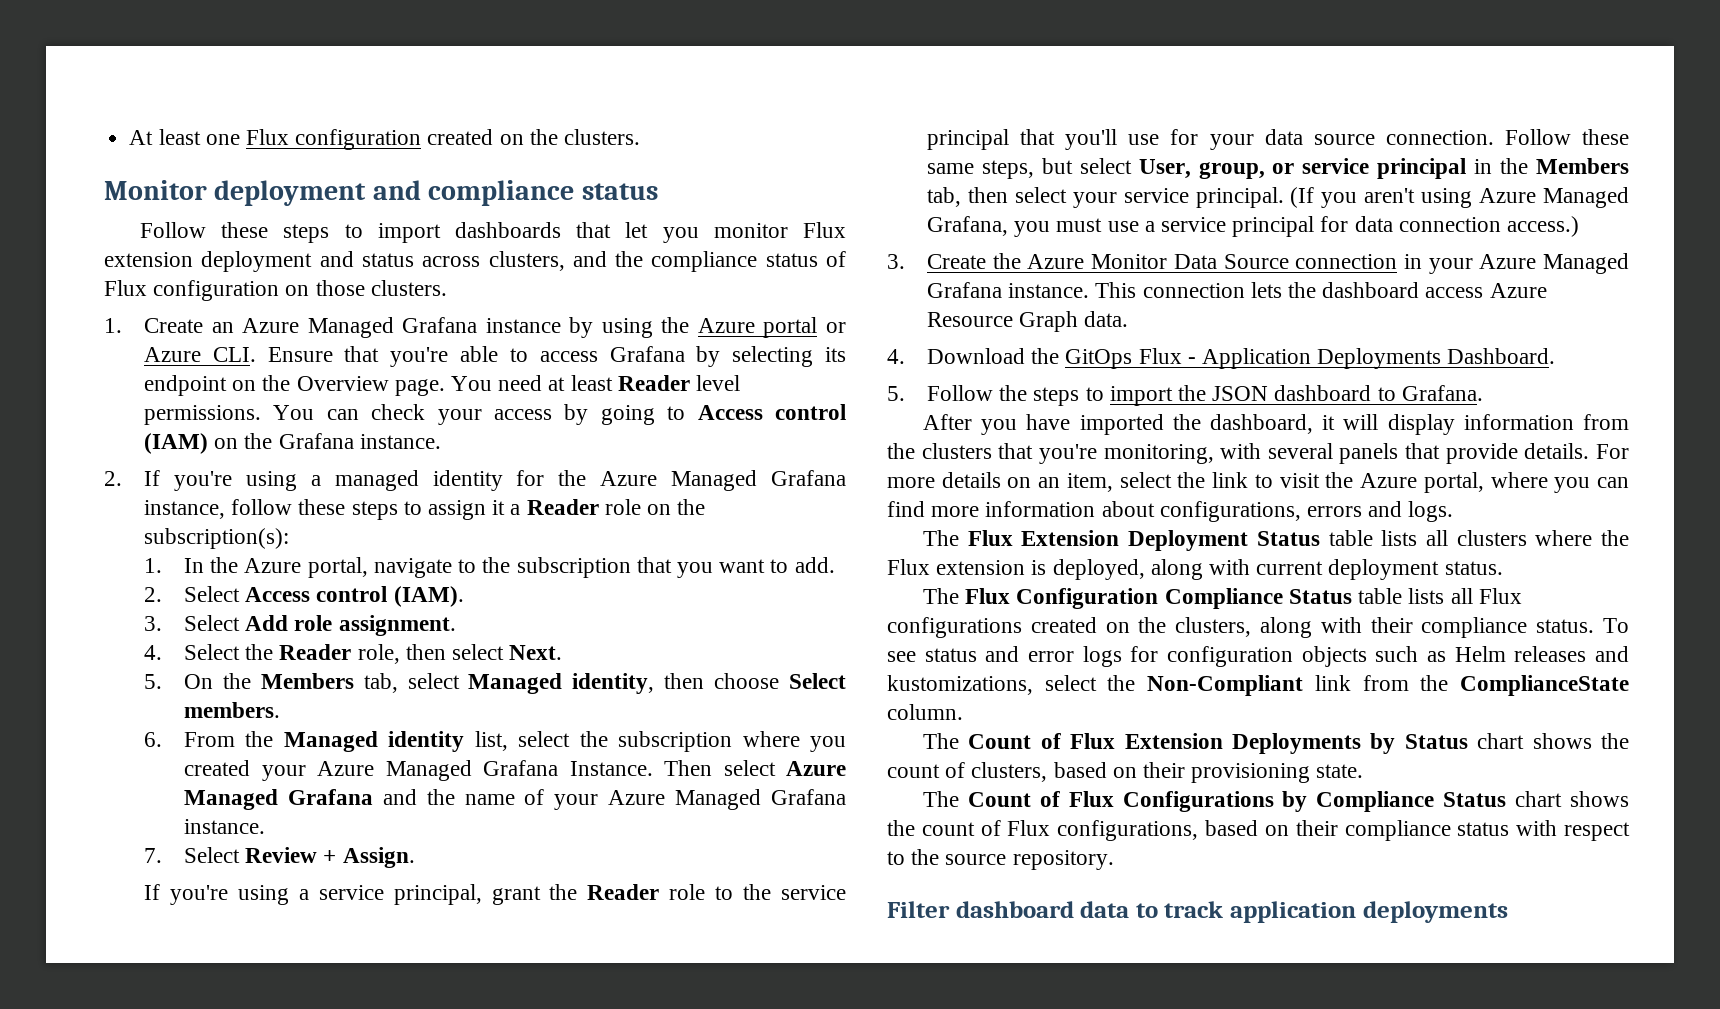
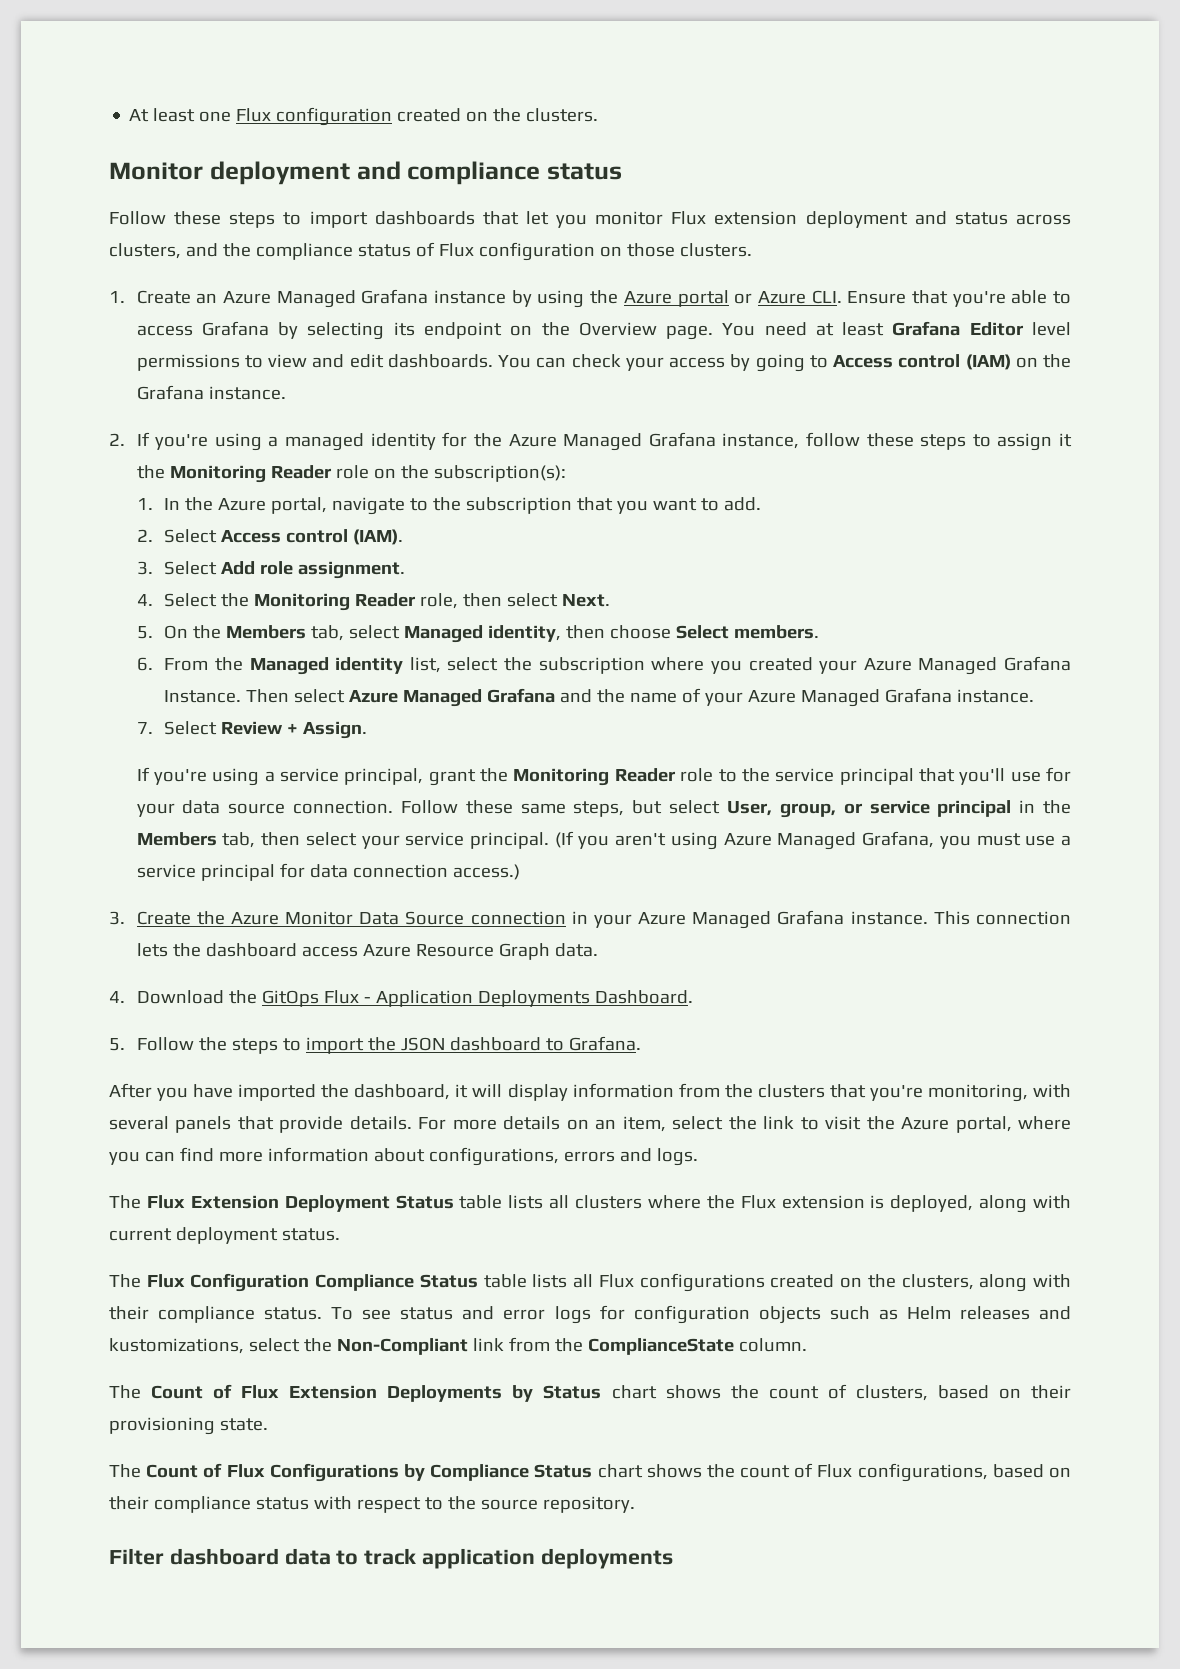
- You need at least Reader level permissions.
+ You need at least Grafana Editor level permissions to view and edit dashboards.
- 2. If you're using a managed identity for the Azure Managed Grafana instance, follow these steps to assign it a Reader role on the subscription(s):
+ 2. If you're using a managed identity for the Azure Managed Grafana instance, follow these steps to assign it the Monitoring Reader role on the subscription(s):
- 4. Select the Reader role, then select Next.
+ 4. Select the Monitoring Reader role, then select Next.
- If you're using a service principal, grant the Reader role to the service principal that you'll use for your data source connection.
+ If you're using a service principal, grant the Monitoring Reader role to the service principal that you'll use for your data source connection.

